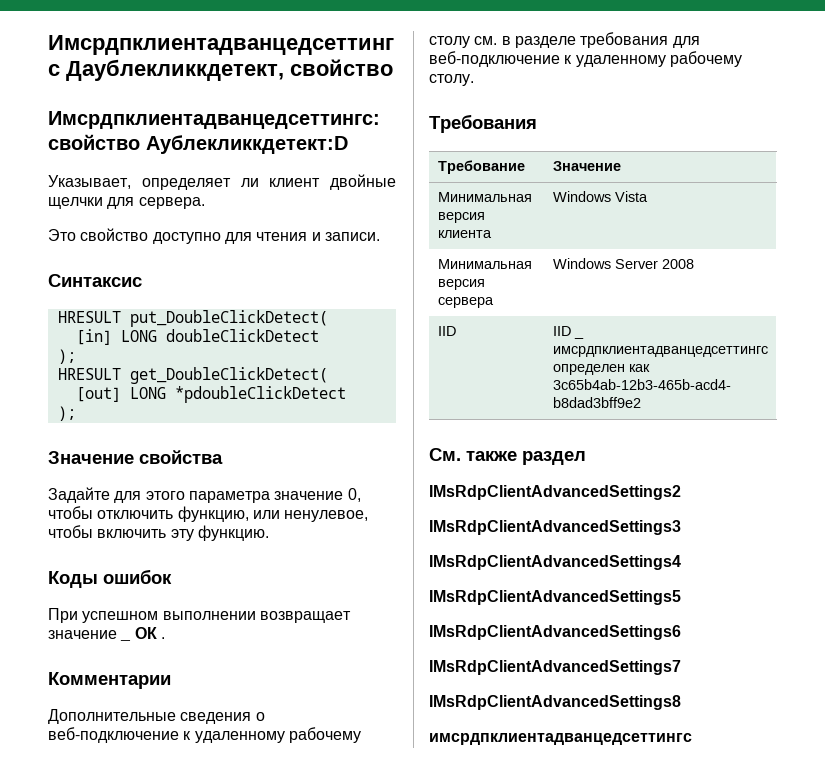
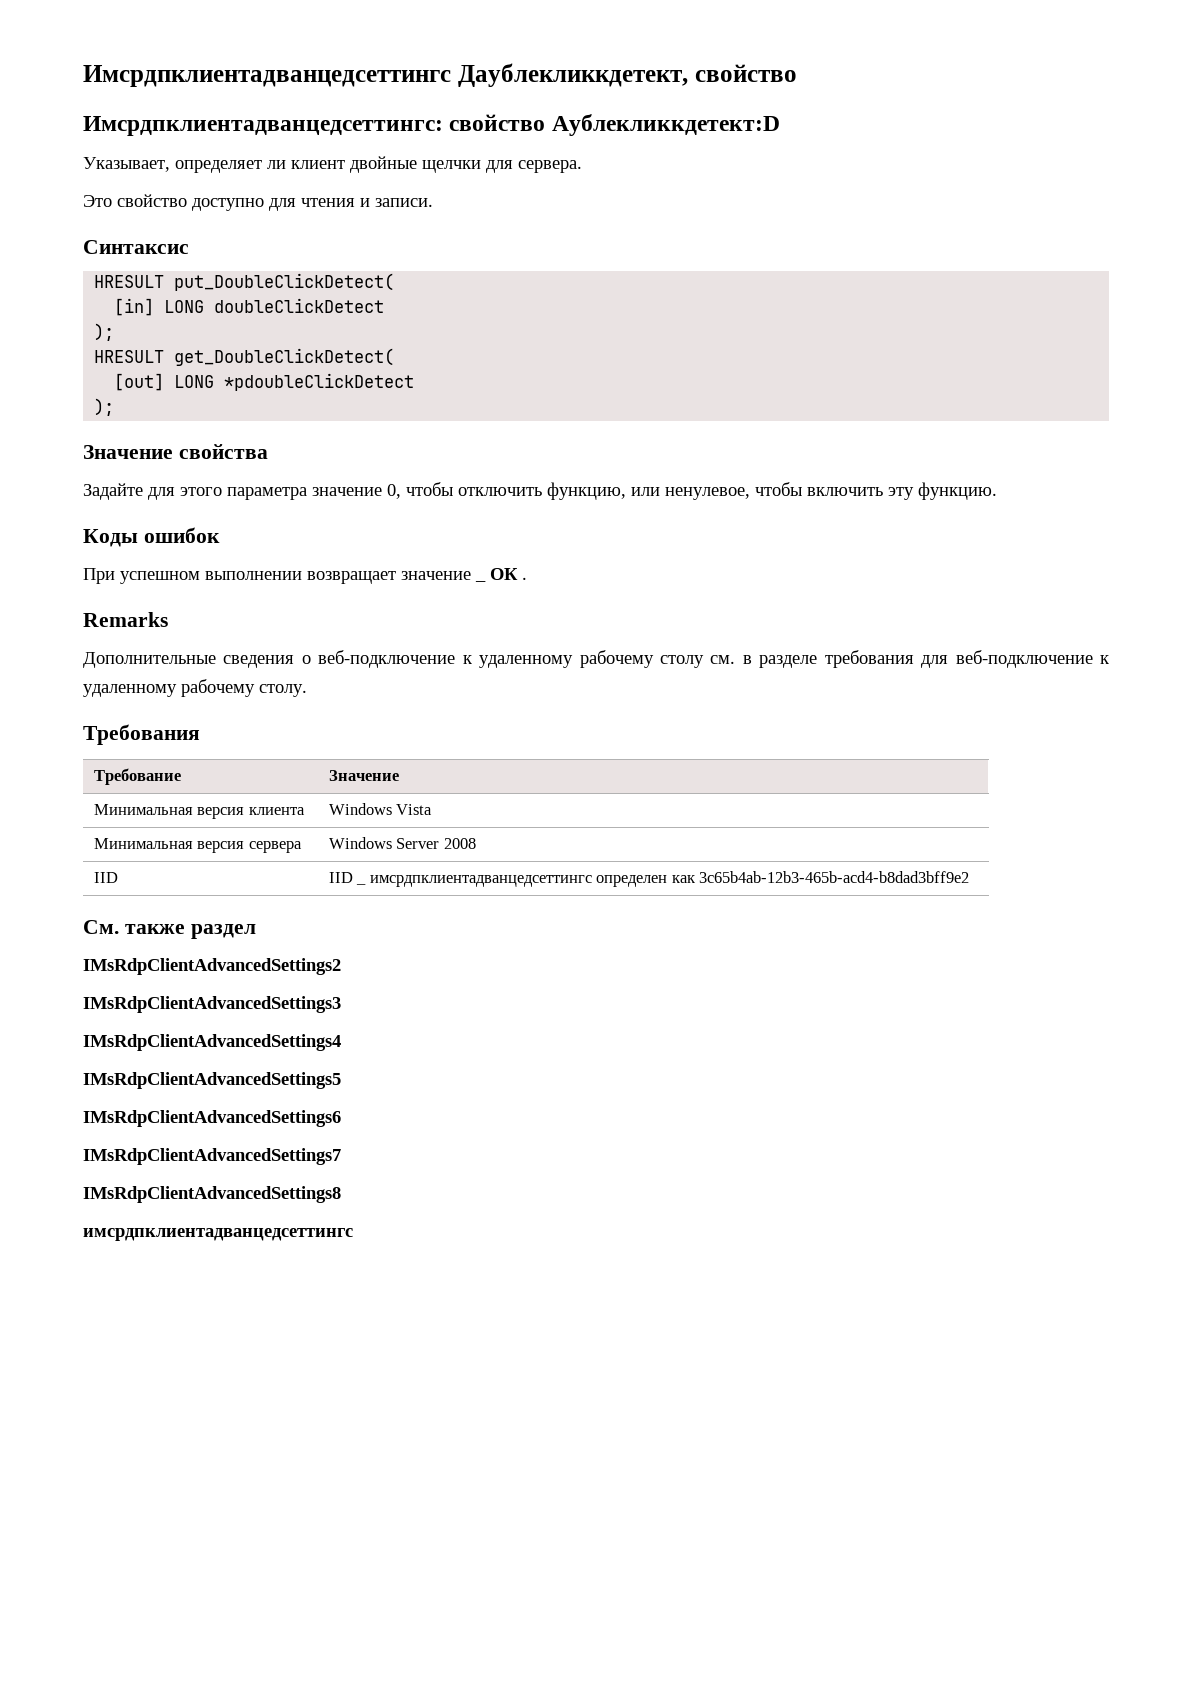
- Комментарии
+ Remarks

